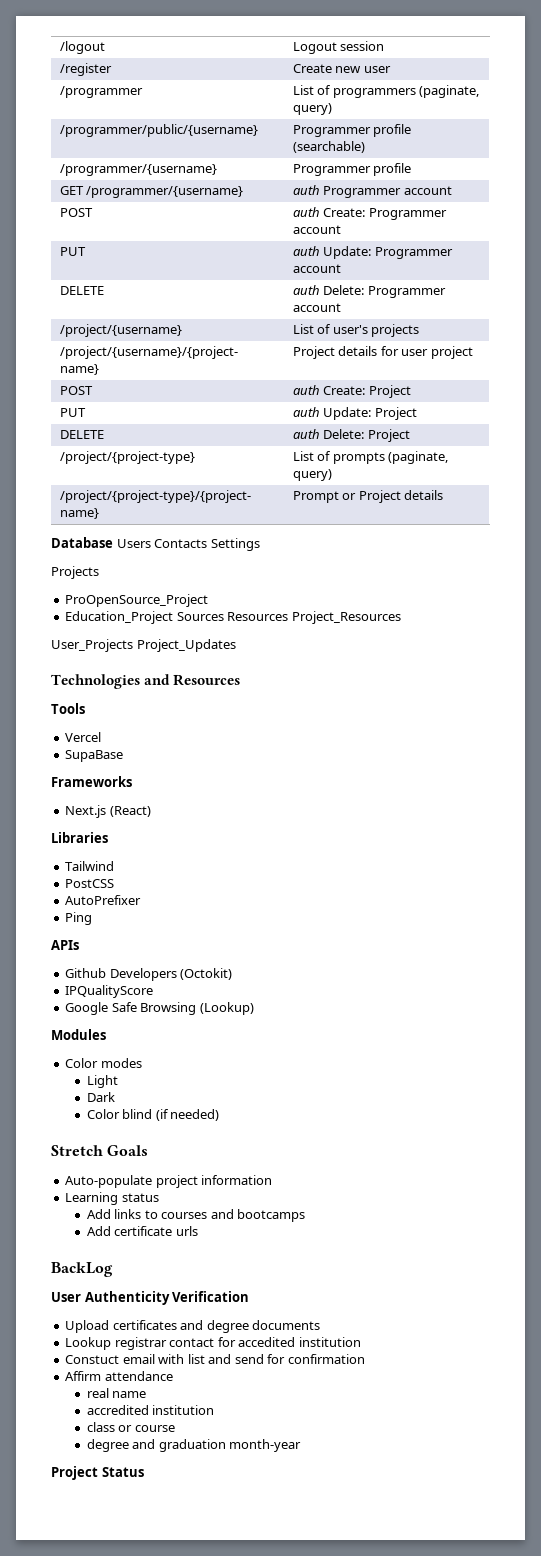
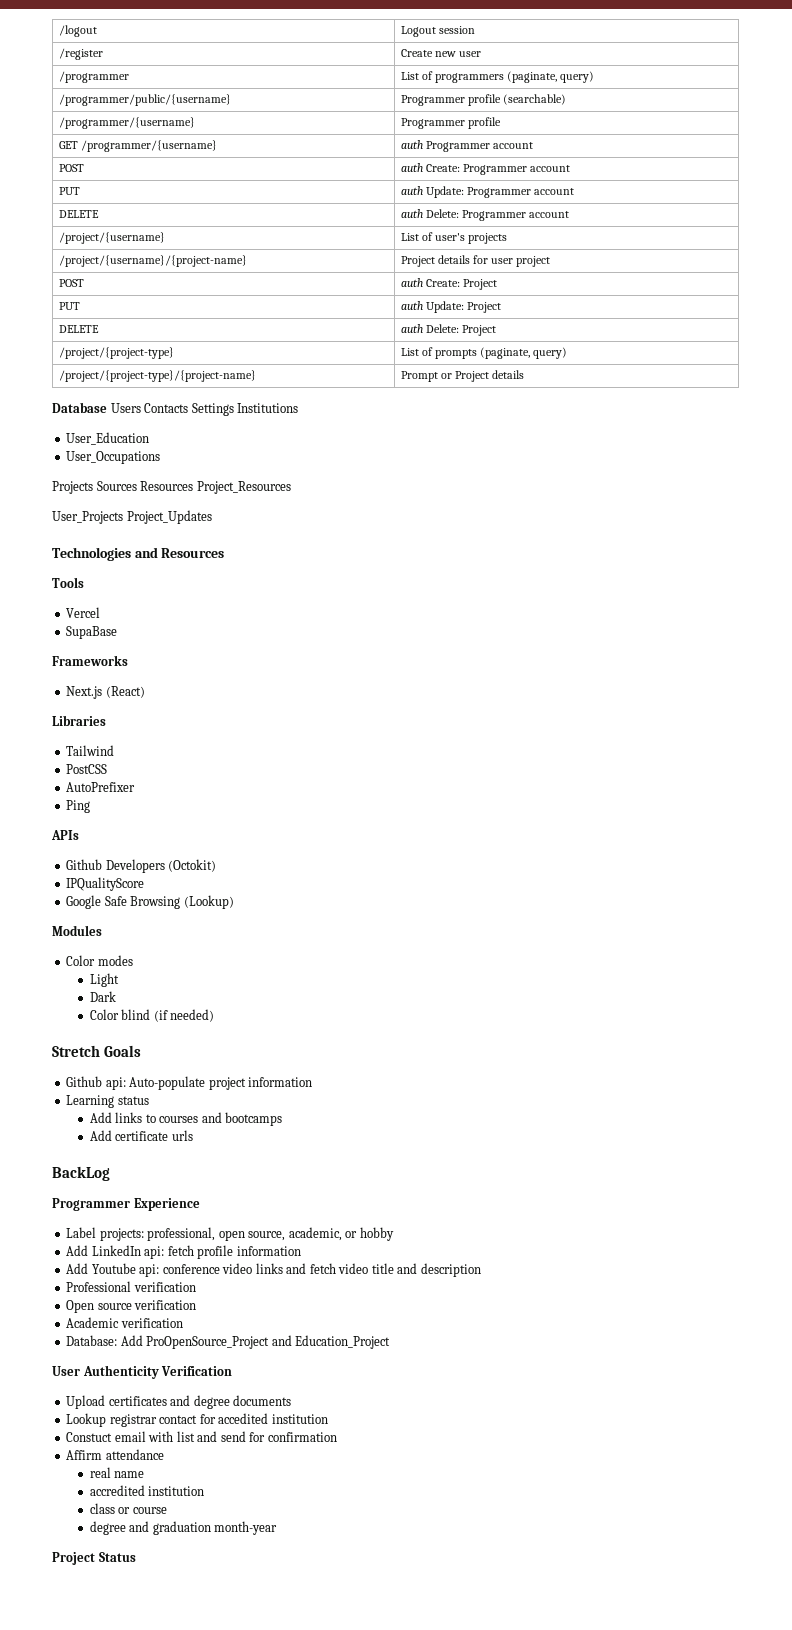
- Database Users Contacts Settings
+ Database Users Contacts Settings Institutions
+ User_Education
+ User_Occupations
- Projects
- ProOpenSource_Project
- Education_Project Sources Resources Project_Resources
+ Projects Sources Resources Project_Resources
- Auto-populate project information
+ Github api: Auto-populate project information
+ Programmer Experience
+ Label projects: professional, open source, academic, or hobby
+ Add LinkedIn api: fetch profile information
+ Add Youtube api: conference video links and fetch video title and description
+ Professional verification
+ Open source verification
+ Academic verification
+ Database: Add ProOpenSource_Project and Education_Project

